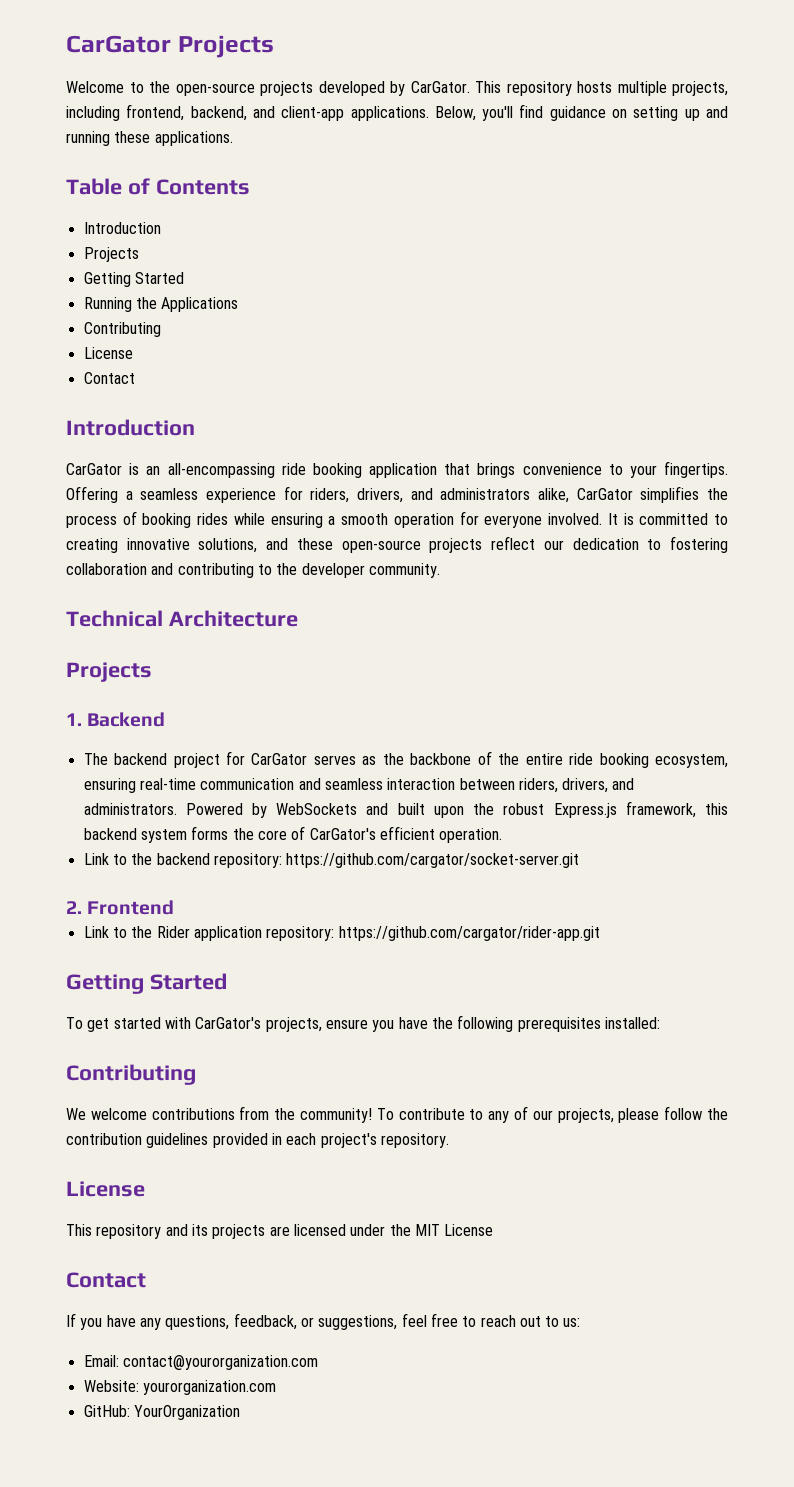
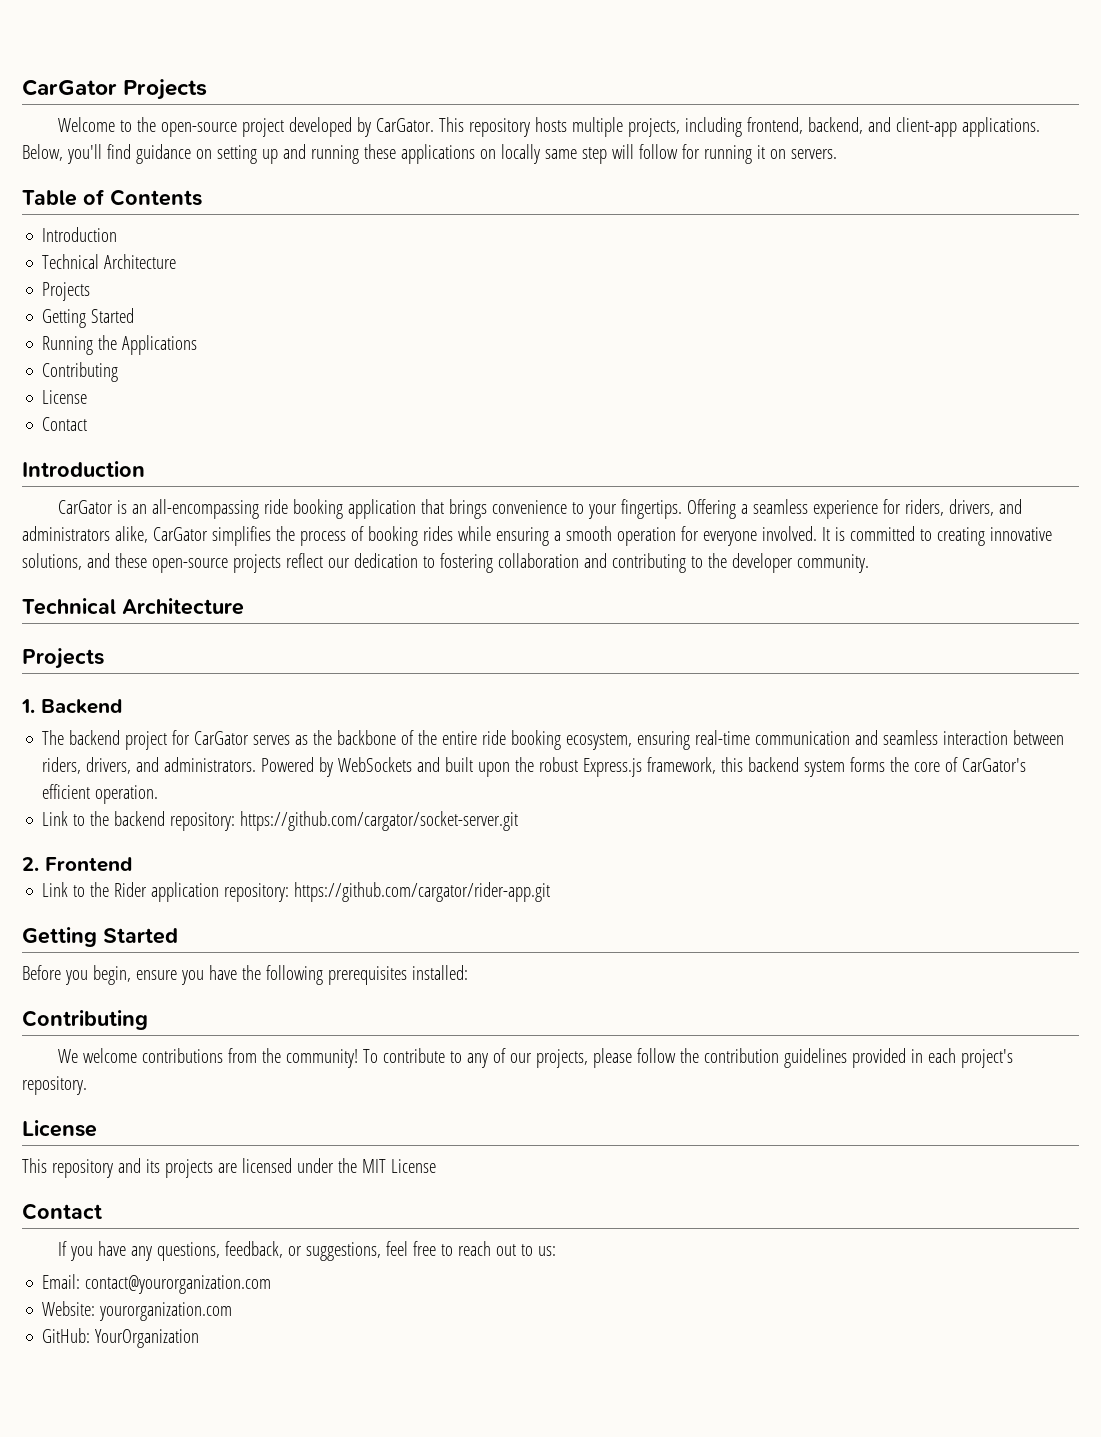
- Welcome to the open-source projects developed by CarGator.
+ Welcome to the open-source project developed by CarGator.
- Below, you'll find guidance on setting up and running these applications.
+ Below, you'll find guidance on setting up and running these applications on locally same step will follow for running it on servers.
  Table of Contents
  Introduction
+ Technical Architecture
- To get started with CarGator's projects, ensure you have the following prerequisites installed:
+ Before you begin, ensure you have the following prerequisites installed:

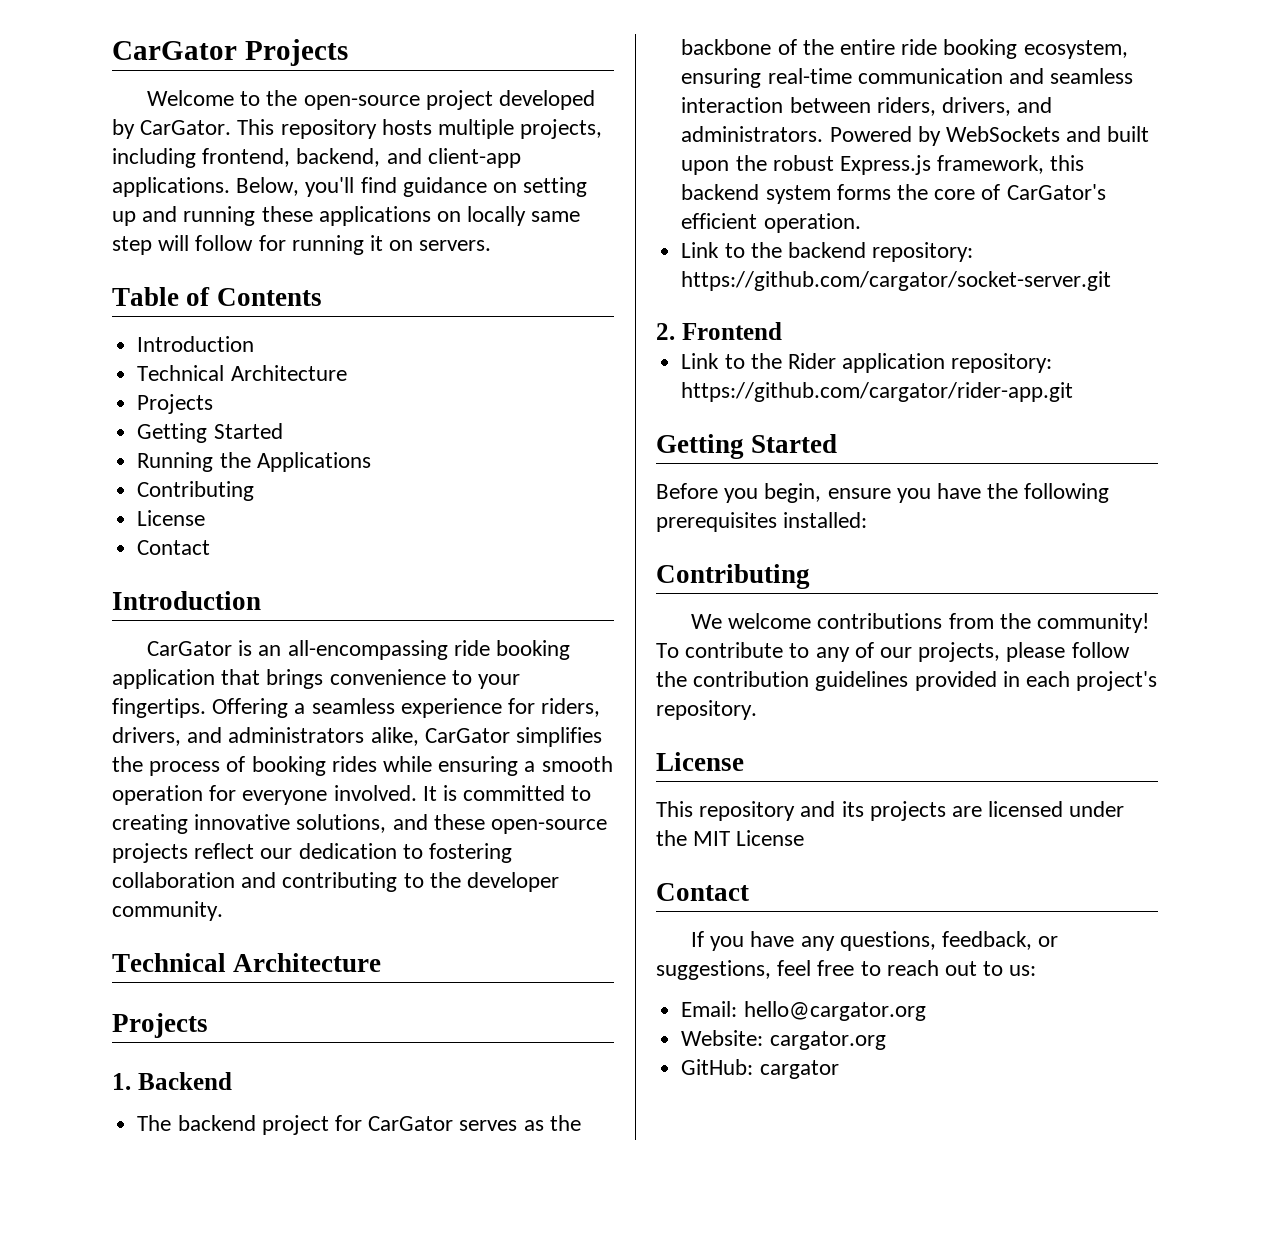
- Email: contact@yourorganization.com
+ Email: hello@cargator.org
- Website: yourorganization.com
+ Website: cargator.org
- GitHub: YourOrganization
+ GitHub: cargator

